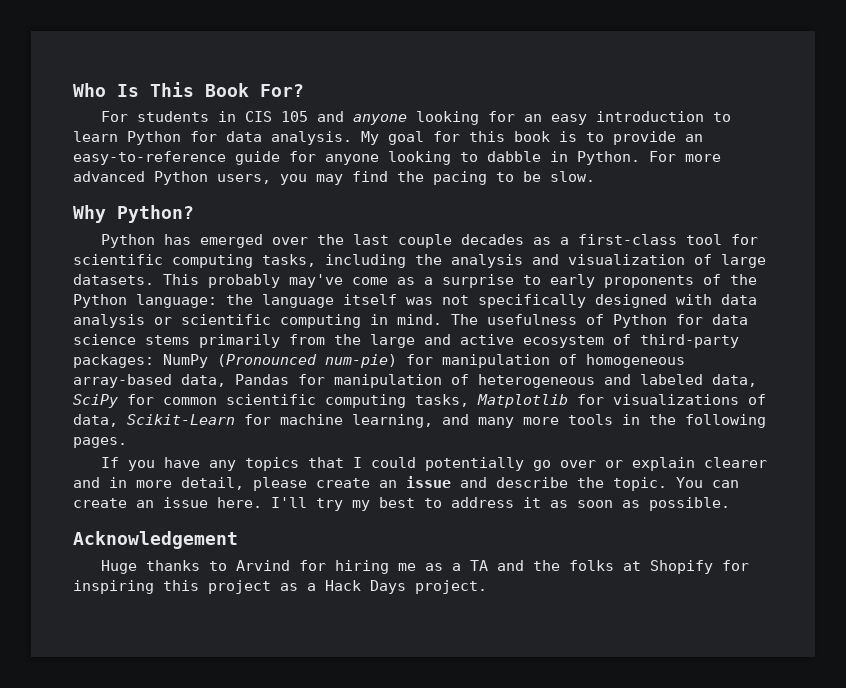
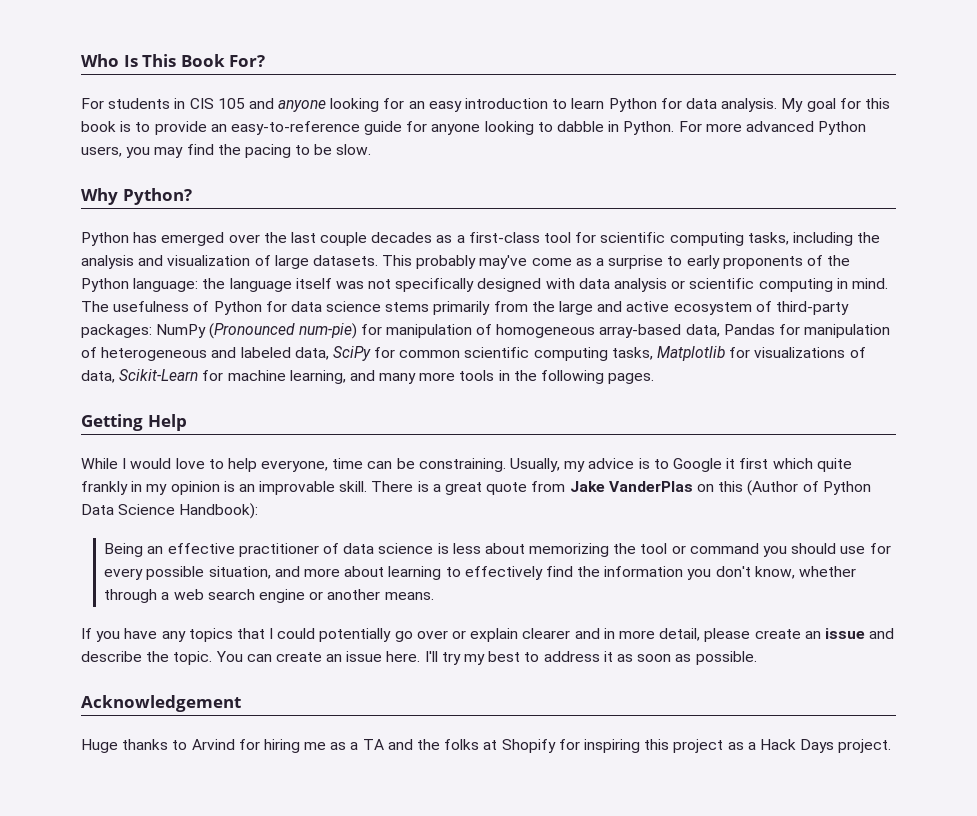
+ Getting Help
+ While I would love to help everyone, time can be constraining. Usually, my advice is to Google it first which quite frankly in my opinion is an improvable skill. There is a great quote from Jake VanderPlas on this (Author of Python Data Science Handbook):
+ Being an effective practitioner of data science is less about memorizing the tool or command you should use for every possible situation, and more about learning to effectively find the information you don't know, whether through a web search engine or another means.

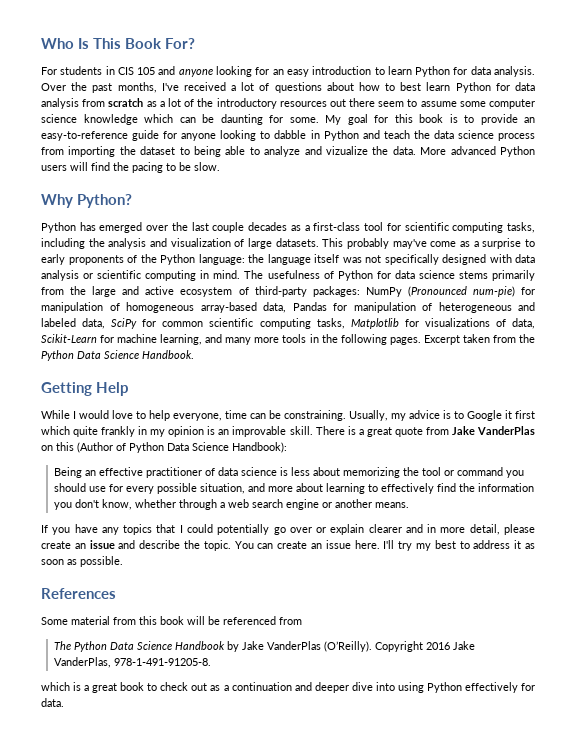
+ Over the past months, I've received a lot of questions about how to best learn Python for data analysis from scratch as a lot of the introductory resources out there seem to assume some computer science knowledge which can be daunting for some.
- My goal for this book is to provide an easy-to-reference guide for anyone looking to dabble in Python. For more advanced Python users, you may find the pacing to be slow.
+ My goal for this book is to provide an easy-to-reference guide for anyone looking to dabble in Python and teach the data science process from importing the dataset to being able to analyze and vizualize the data. More advanced Python users will find the pacing to be slow.
+ Excerpt taken from the Python Data Science Handbook.
- Acknowledgement
- Huge thanks to Arvind for hiring me as a TA and the folks at Shopify for inspiring this project as a Hack Days project.
+ References
+ Some material from this book will be referenced from
+ The Python Data Science Handbook by Jake VanderPlas (O’Reilly). Copyright 2016 Jake VanderPlas, 978-1-491-91205-8.
+ which is a great book to check out as a continuation and deeper dive into using Python effectively for data.

